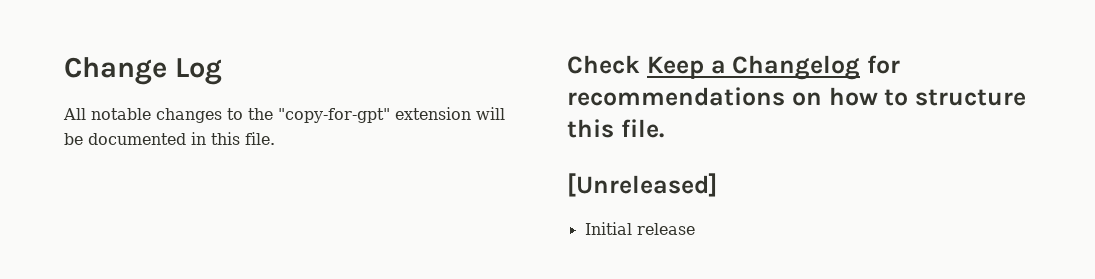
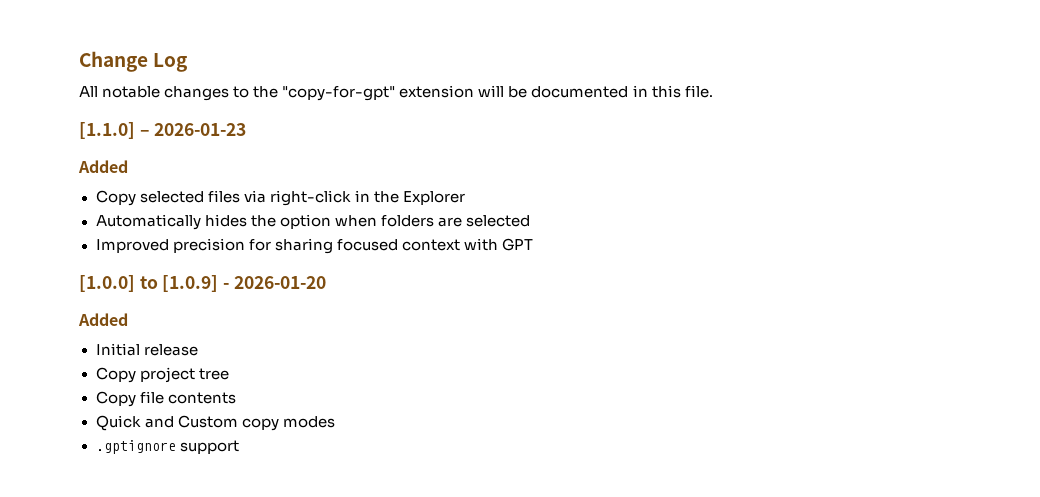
- Check Keep a Changelog for recommendations on how to structure this file.
- [Unreleased]
+ [1.1.0] – 2026-01-23
+ Added
+ Copy selected files via right-click in the Explorer
+ Automatically hides the option when folders are selected
+ Improved precision for sharing focused context with GPT
+ [1.0.0] to [1.0.9] - 2026-01-20
+ Added
  Initial release
+ Copy project tree
+ Copy file contents
+ Quick and Custom copy modes
+ .gptignore support

